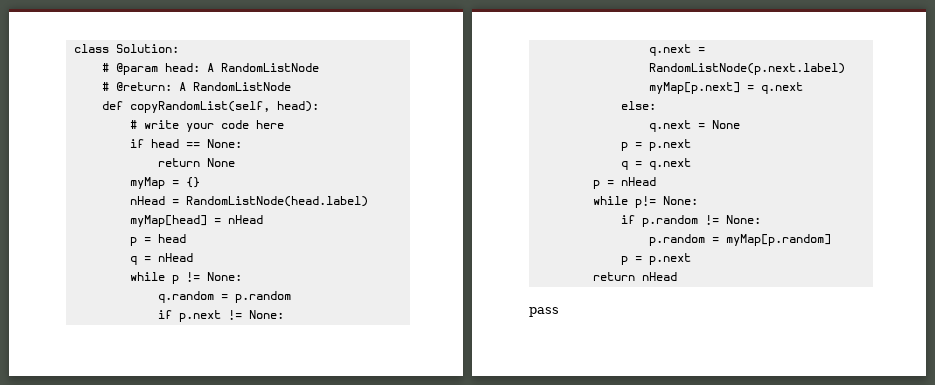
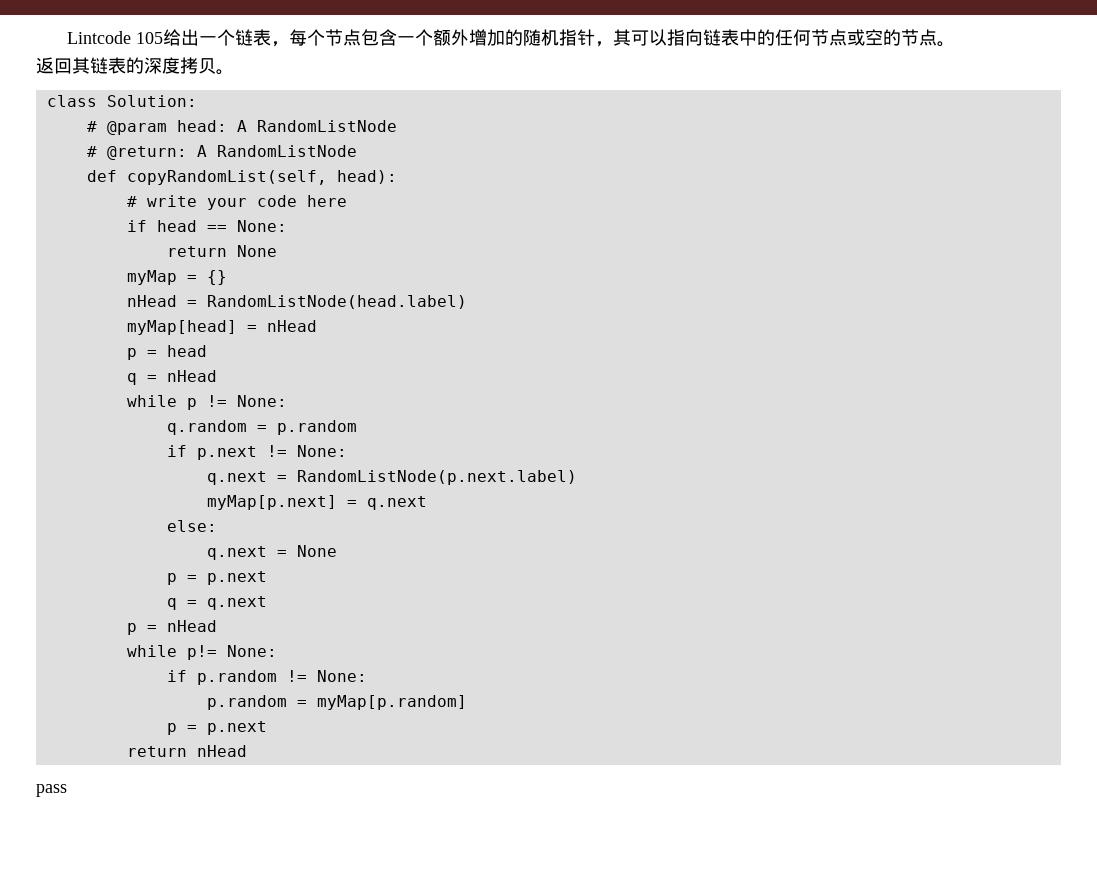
+ Lintcode 105给出一个链表，每个节点包含一个额外增加的随机指针，其可以指向链表中的任何节点或空的节点。
+ 返回其链表的深度拷贝。

